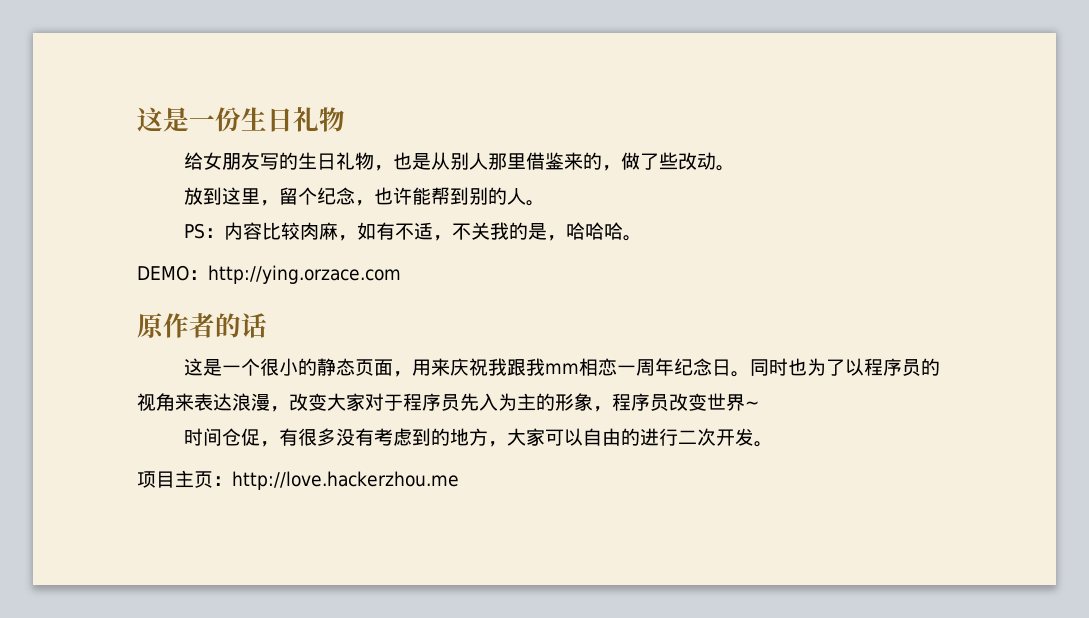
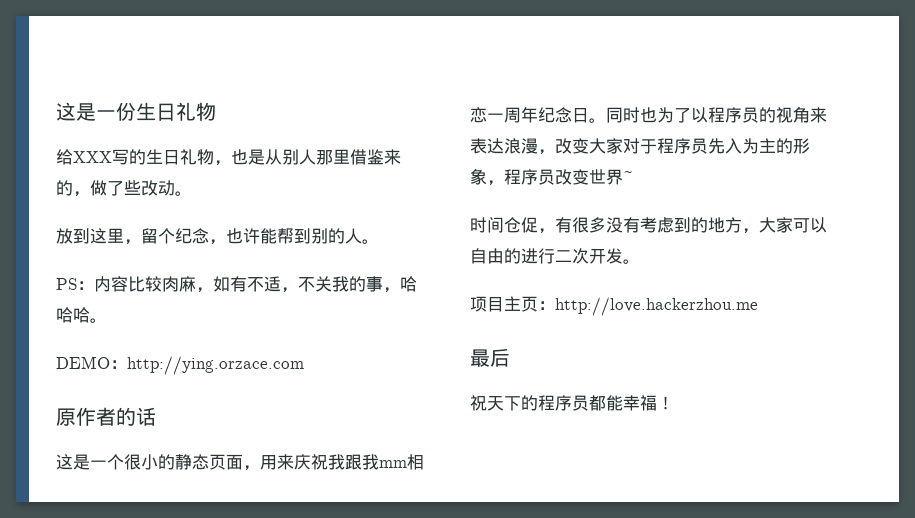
- 给女朋友写的生日礼物，也是从别人那里借鉴来的，做了些改动。
+ 给XXX写的生日礼物，也是从别人那里借鉴来的，做了些改动。
- PS：内容比较肉麻，如有不适，不关我的是，哈哈哈。
+ PS：内容比较肉麻，如有不适，不关我的事，哈哈哈。
+ 最后
+ 祝天下的程序员都能幸福！

